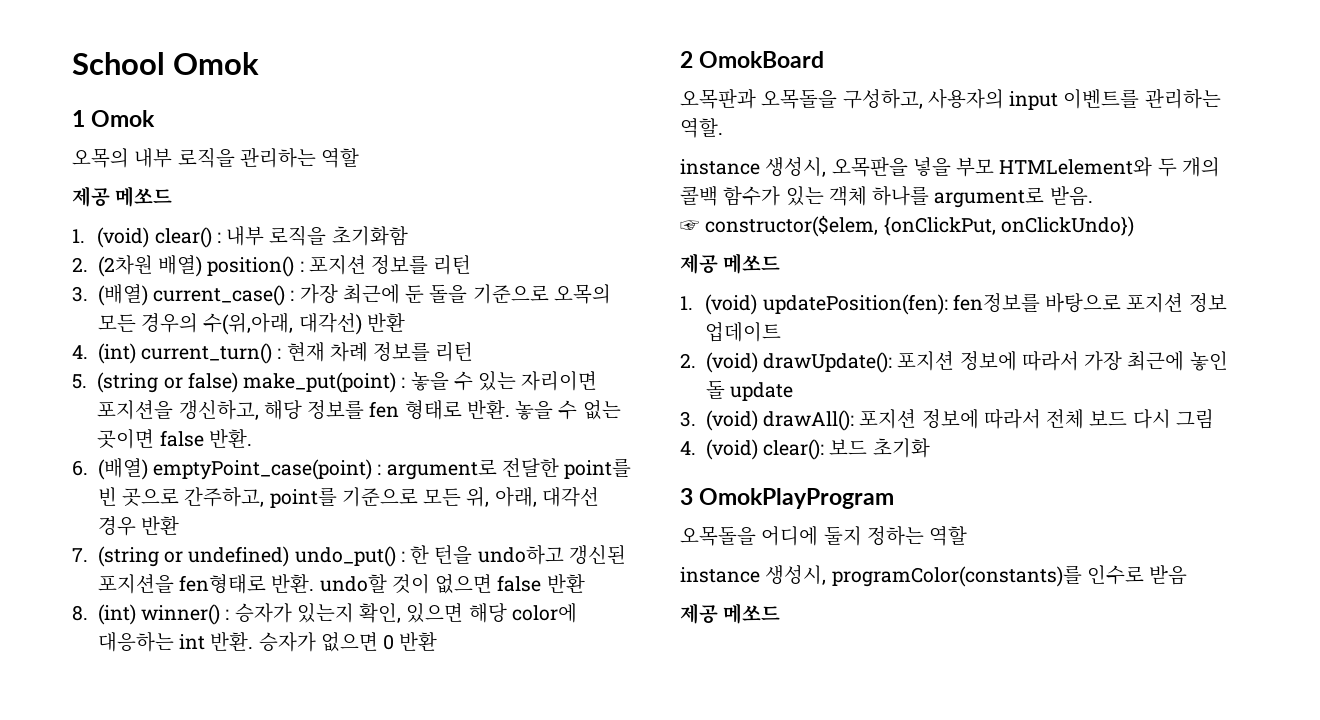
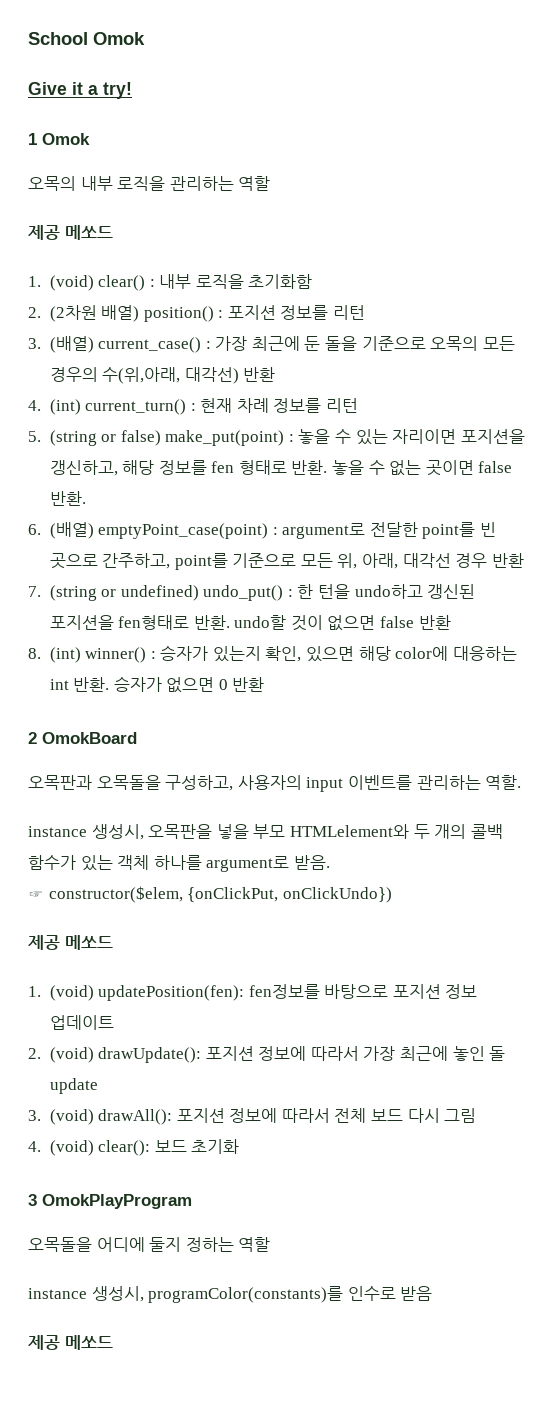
+ Give it a try!

